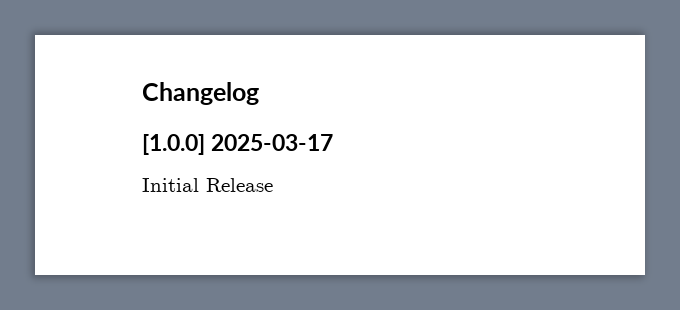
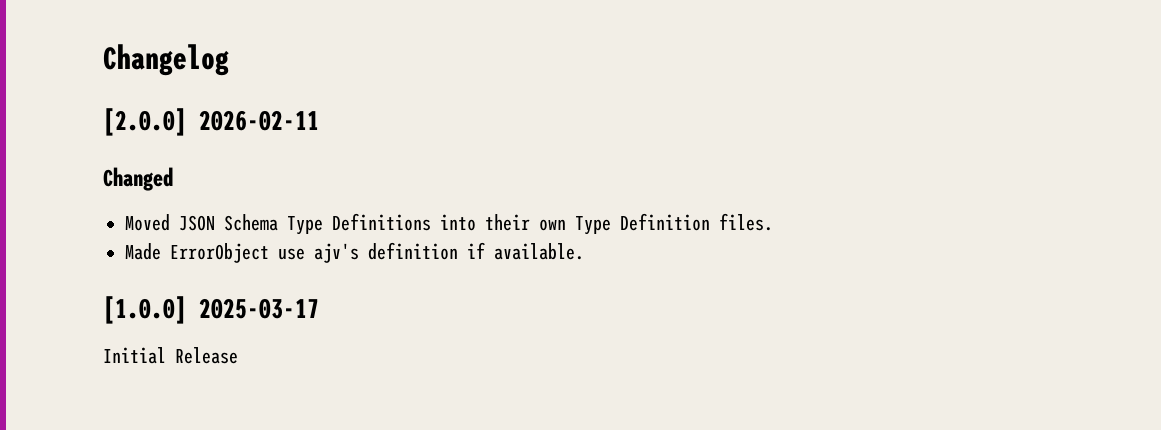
+ [2.0.0] 2026-02-11
+ Changed
+ Moved JSON Schema Type Definitions into their own Type Definition files.
+ Made ErrorObject use ajv's definition if available.

